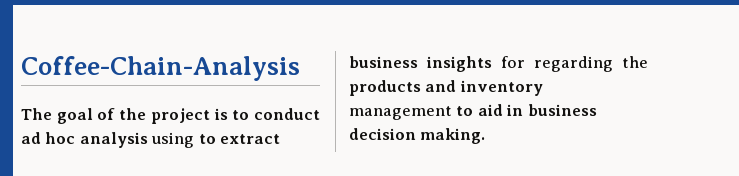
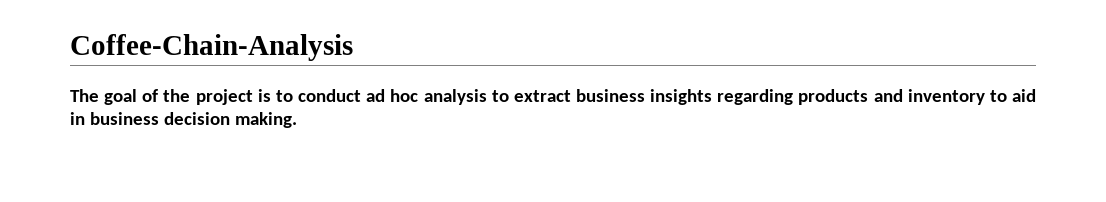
- The goal of the project is to conduct ad hoc analysis using to extract business insights for regarding the products and inventory management to aid in business decision making.
+ The goal of the project is to conduct ad hoc analysis to extract business insights regarding products and inventory to aid in business decision making.

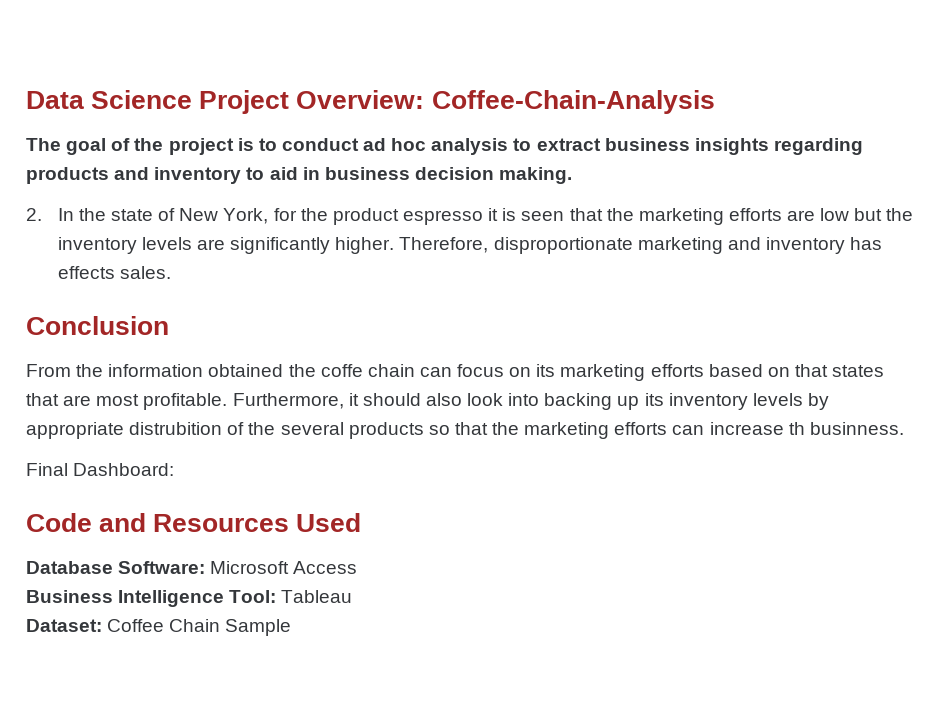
- Coffee-Chain-Analysis
+ Data Science Project Overview: Coffee-Chain-Analysis
+ 2. In the state of New York, for the product espresso it is seen that the marketing efforts are low but the inventory levels are significantly higher. Therefore, disproportionate marketing and inventory has effects sales.
+ Conclusion
+ From the information obtained the coffe chain can focus on its marketing efforts based on that states that are most profitable. Furthermore, it should also look into backing up its inventory levels by appropriate distrubition of the several products so that the marketing efforts can increase th businness.
+ Final Dashboard:
+ Code and Resources Used
+ Database Software: Microsoft Access
+ Business Intelligence Tool: Tableau
+ Dataset: Coffee Chain Sample

